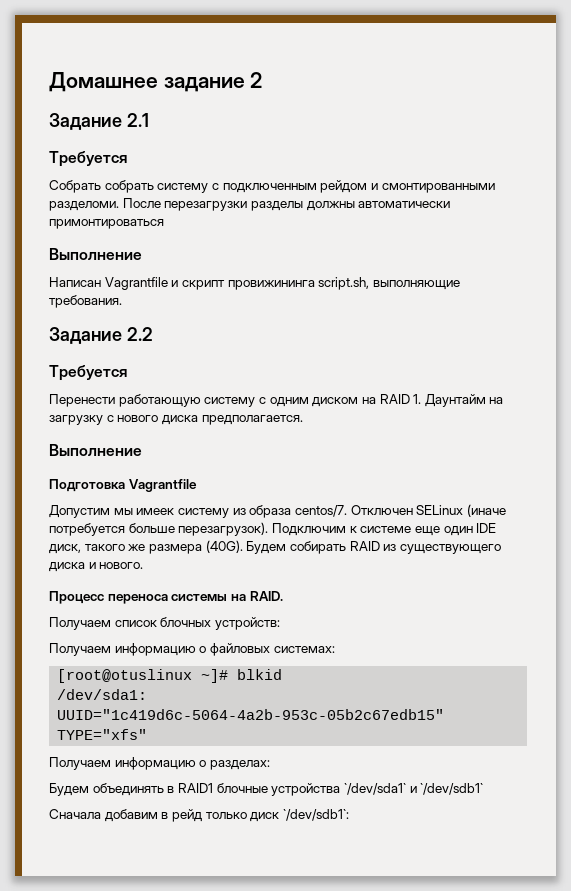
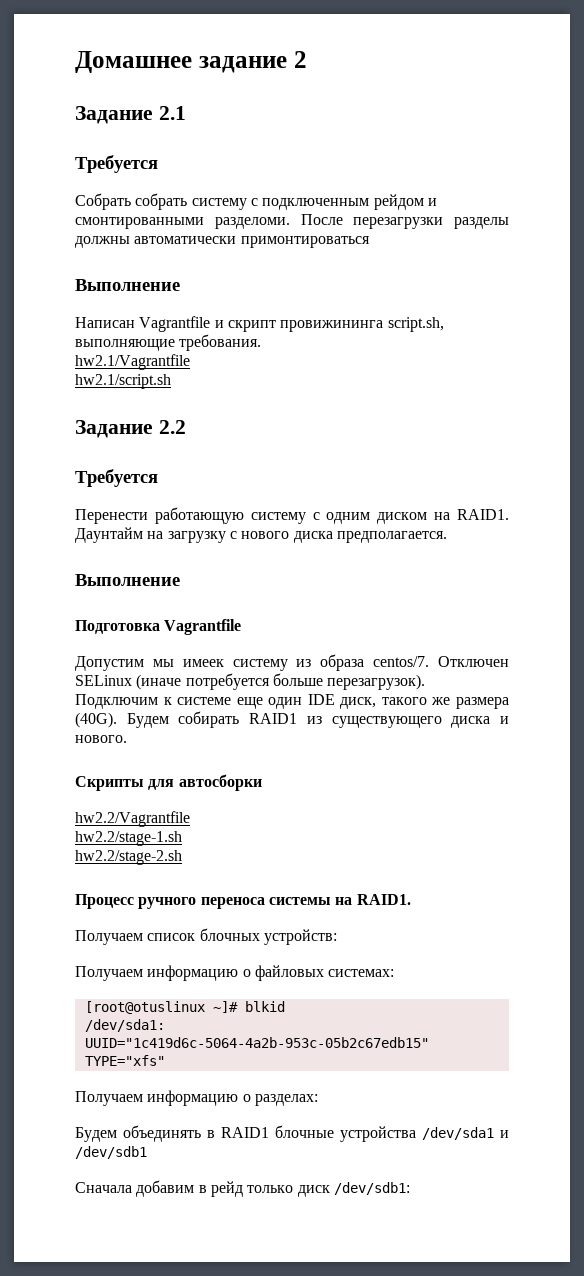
+ hw2.1/Vagrantfile
+ hw2.1/script.sh
- Перенести работающую систему с одним диском на RAID 1. Даунтайм на загрузку с нового диска предполагается.
+ Перенести работающую систему с одним диском на RAID1. Даунтайм на загрузку с нового диска предполагается.
- Будем собирать RAID из существующего диска и нового.
+ Будем собирать RAID1 из существующего диска и нового.
+ Скрипты для автосборки
+ hw2.2/Vagrantfile
+ hw2.2/stage-1.sh
+ hw2.2/stage-2.sh
- Процесс переноса системы на RAID.
+ Процесс ручного переноса системы на RAID1.
- Будем объединять в RAID1 блочные устройства `/dev/sda1` и `/dev/sdb1`
+ Будем объединять в RAID1 блочные устройства /dev/sda1 и /dev/sdb1
- Сначала добавим в рейд только диск `/dev/sdb1`:
+ Сначала добавим в рейд только диск /dev/sdb1:

